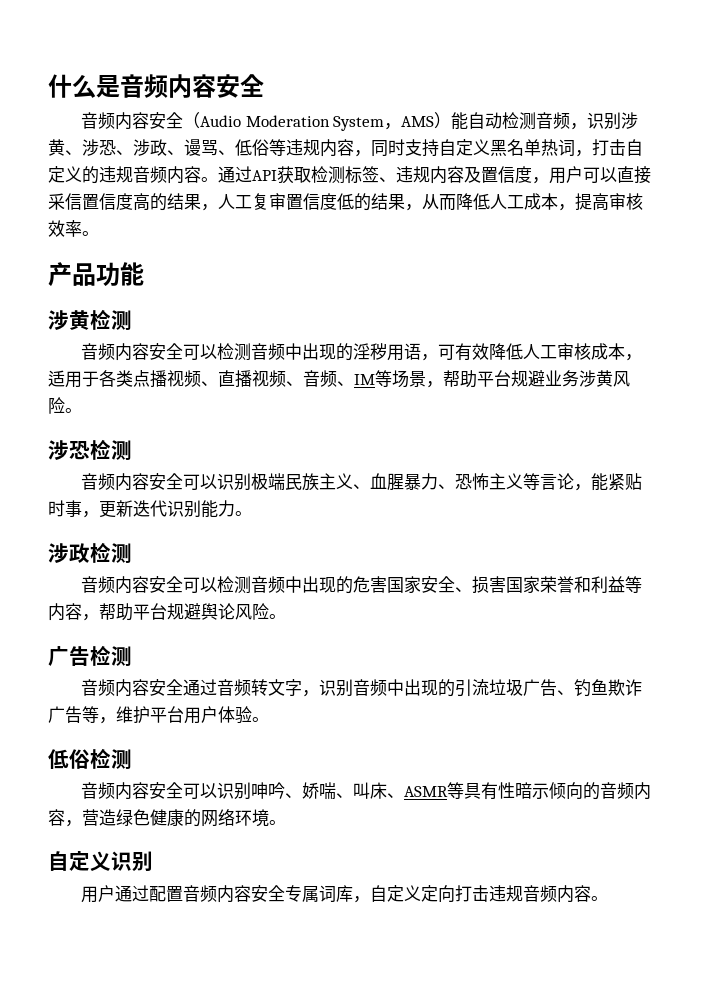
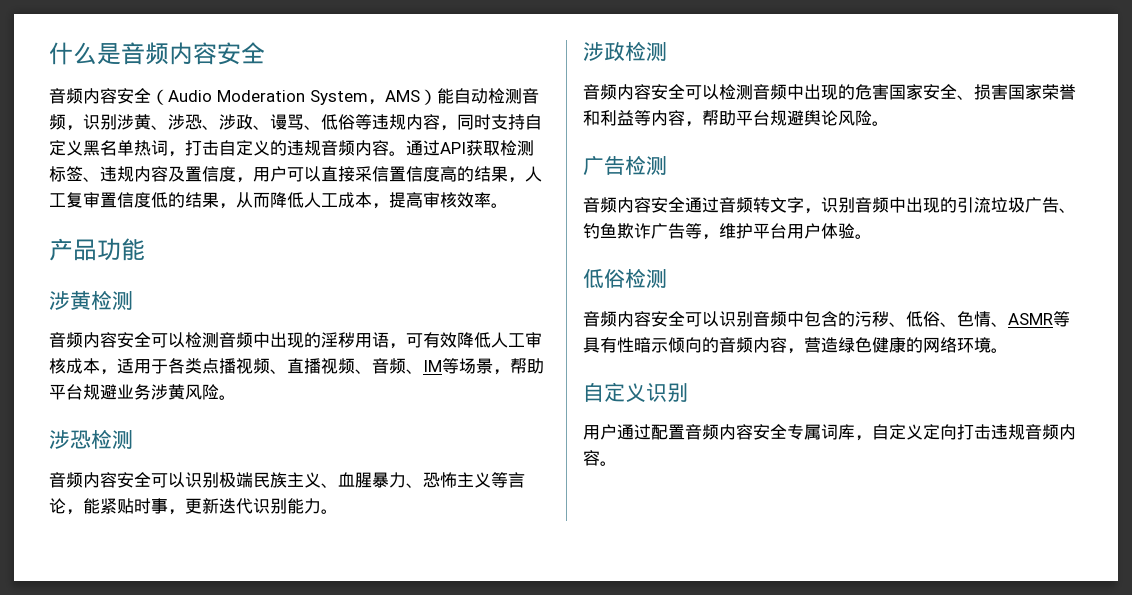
- 音频内容安全可以识别呻吟、娇喘、叫床、ASMR等具有性暗示倾向的音频内容，营造绿色健康的网络环境。
+ 音频内容安全可以识别音频中包含的污秽、低俗、色情、ASMR等具有性暗示倾向的音频内容，营造绿色健康的网络环境。

